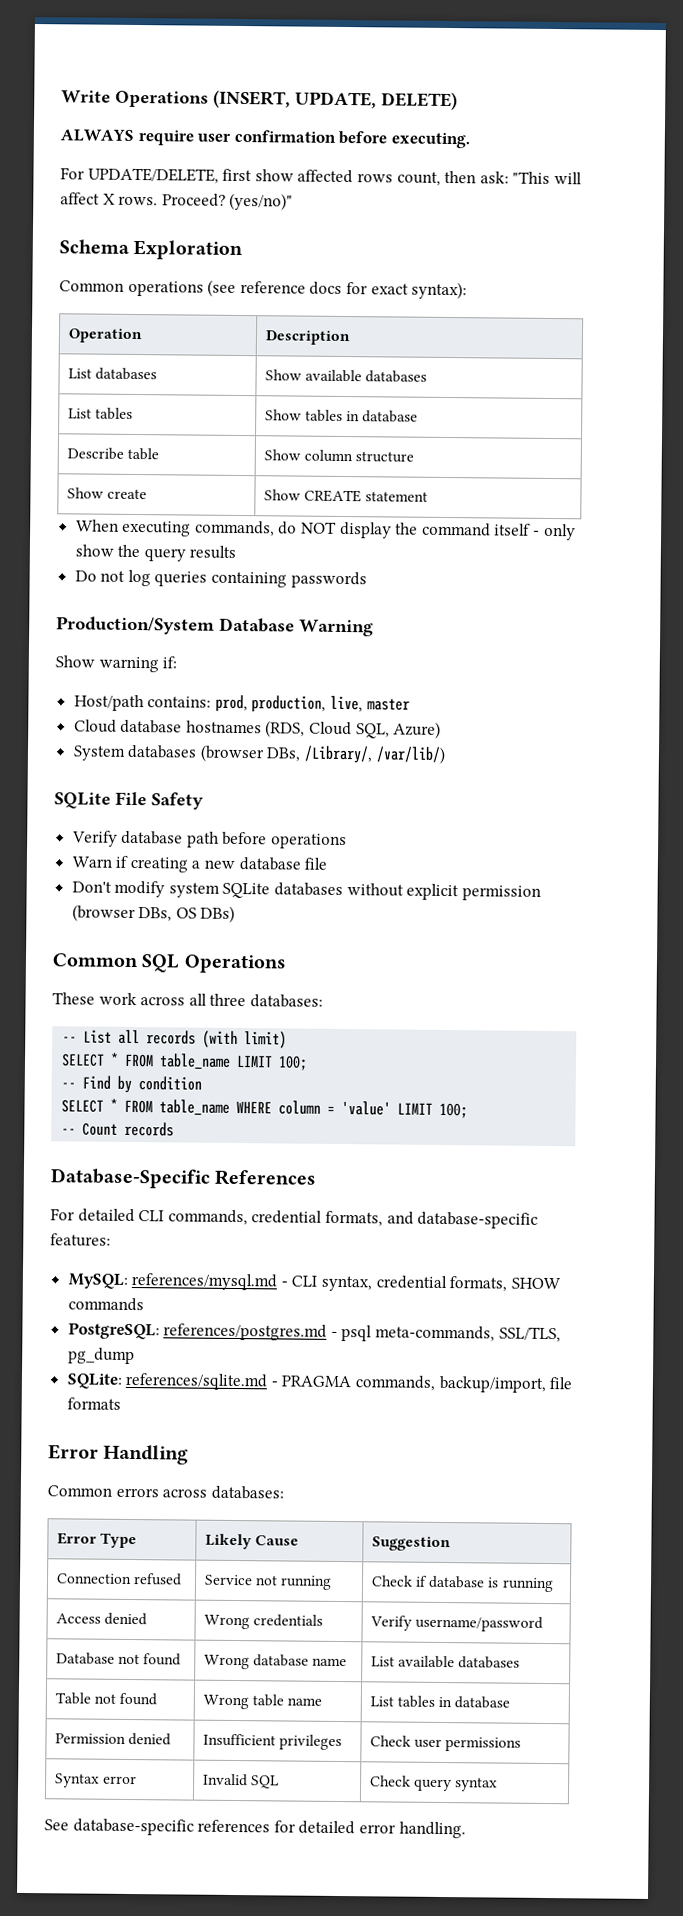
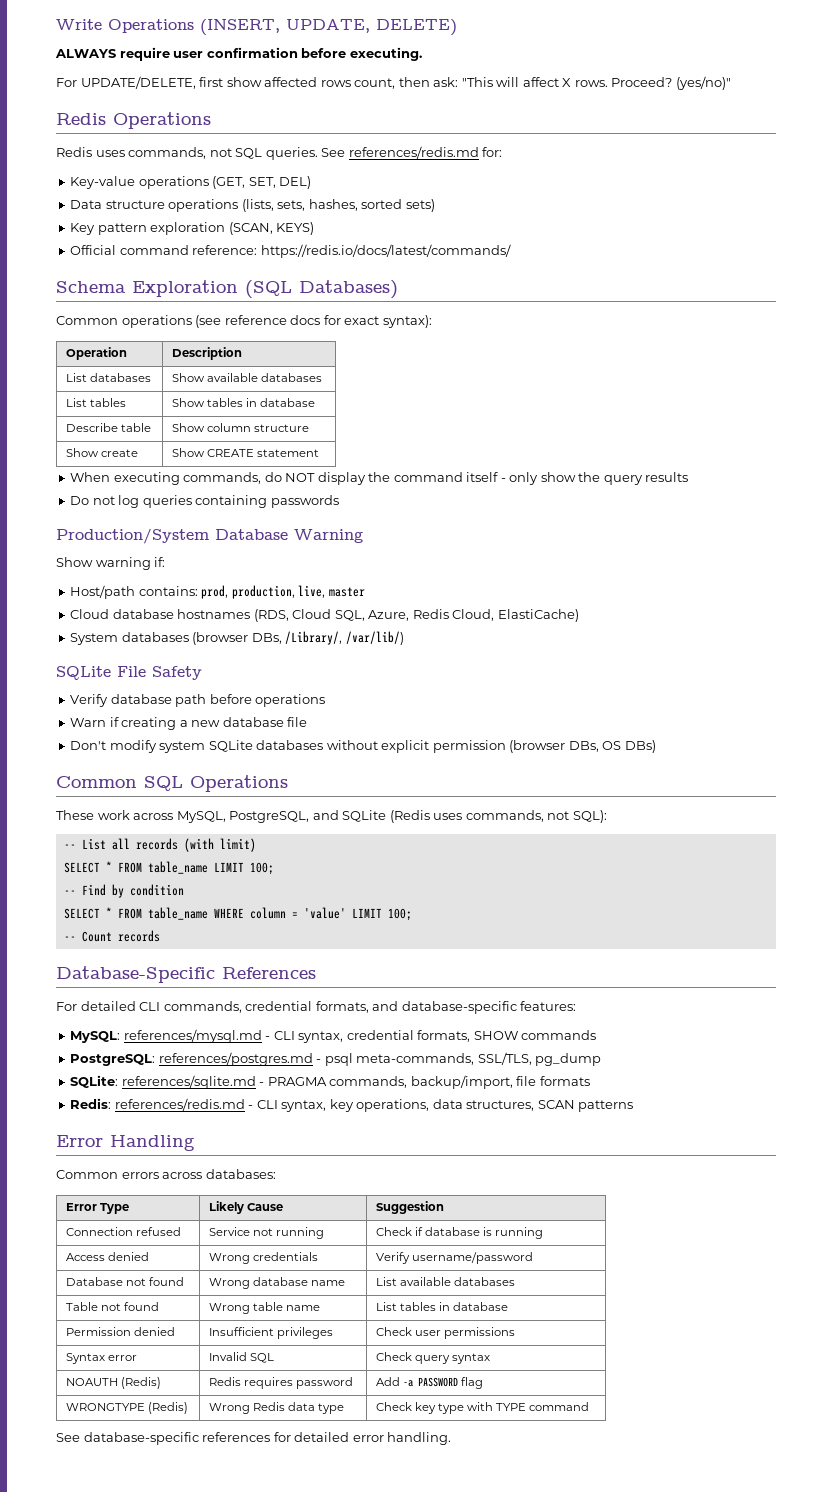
+ Redis Operations
+ Redis uses commands, not SQL queries. See references/redis.md for:
+ Key-value operations (GET, SET, DEL)
+ Data structure operations (lists, sets, hashes, sorted sets)
+ Key pattern exploration (SCAN, KEYS)
+ Official command reference: https://redis.io/docs/latest/commands/
- Schema Exploration
+ Schema Exploration (SQL Databases)
- Cloud database hostnames (RDS, Cloud SQL, Azure)
+ Cloud database hostnames (RDS, Cloud SQL, Azure, Redis Cloud, ElastiCache)
- These work across all three databases:
+ These work across MySQL, PostgreSQL, and SQLite (Redis uses commands, not SQL):
+ Redis: references/redis.md - CLI syntax, key operations, data structures, SCAN patterns
+ NOAUTH (Redis) | Redis requires password | Add -a PASSWORD flag
+ WRONGTYPE (Redis) | Wrong Redis data type | Check key type with TYPE command

